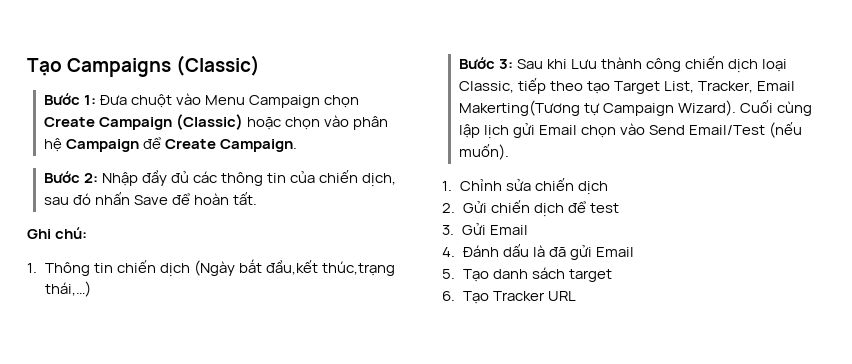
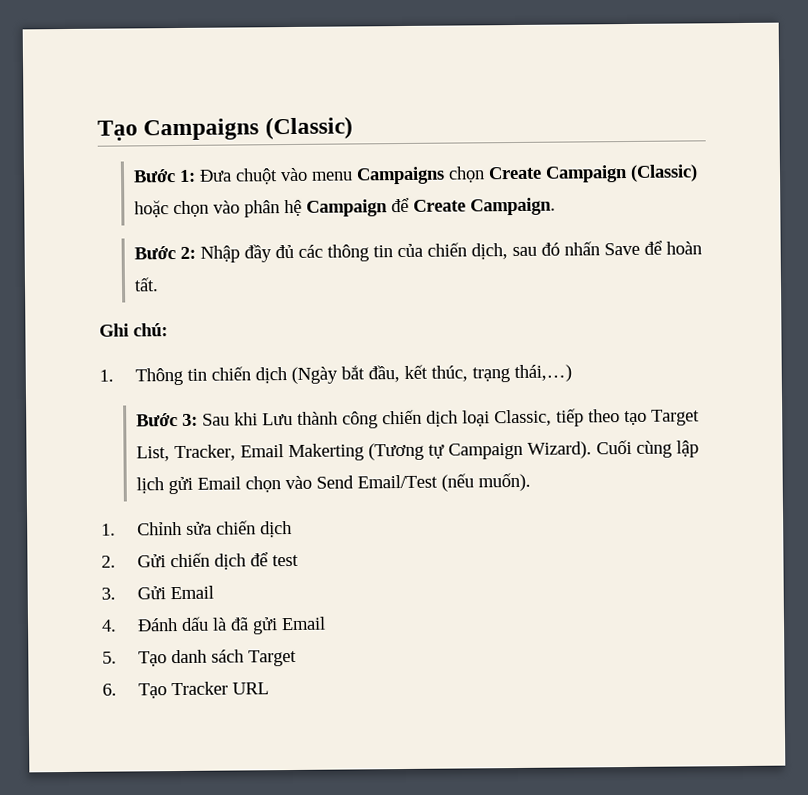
- Bước 1: Đưa chuột vào Menu Campaign chọn Create Campaign (Classic) hoặc chọn vào phân hệ Campaign để Create Campaign.
+ Bước 1: Đưa chuột vào menu Campaigns chọn Create Campaign (Classic) hoặc chọn vào phân hệ Campaign để Create Campaign.
- 1. Thông tin chiến dịch (Ngày bắt đầu,kết thúc,trạng thái,…)
+ 1. Thông tin chiến dịch (Ngày bắt đầu, kết thúc, trạng thái,…)
- Bước 3: Sau khi Lưu thành công chiến dịch loại Classic, tiếp theo tạo Target List, Tracker, Email Makerting(Tương tự Campaign Wizard).
+ Bước 3: Sau khi Lưu thành công chiến dịch loại Classic, tiếp theo tạo Target List, Tracker, Email Makerting (Tương tự Campaign Wizard).
- 5. Tạo danh sách target
+ 5. Tạo danh sách Target

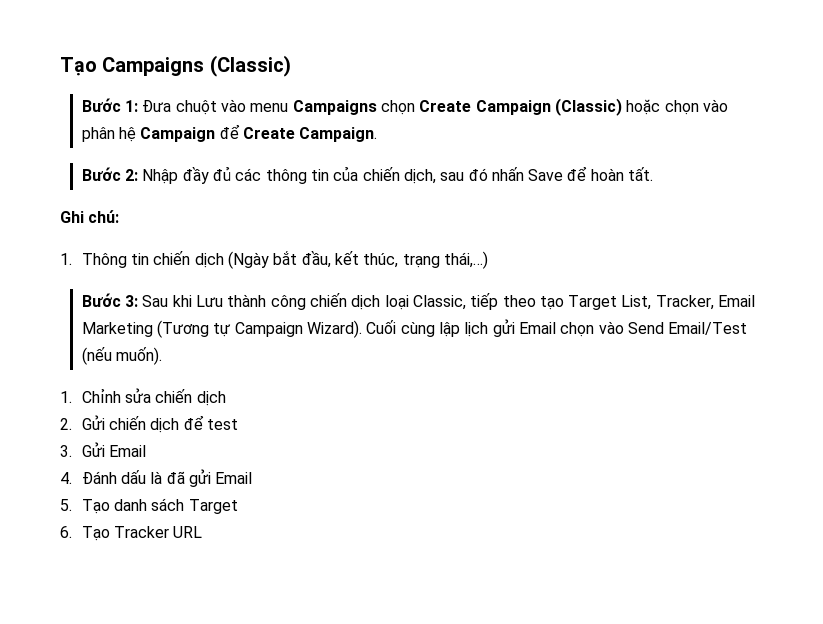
- Bước 3: Sau khi Lưu thành công chiến dịch loại Classic, tiếp theo tạo Target List, Tracker, Email Makerting (Tương tự Campaign Wizard).
+ Bước 3: Sau khi Lưu thành công chiến dịch loại Classic, tiếp theo tạo Target List, Tracker, Email Marketing (Tương tự Campaign Wizard).

